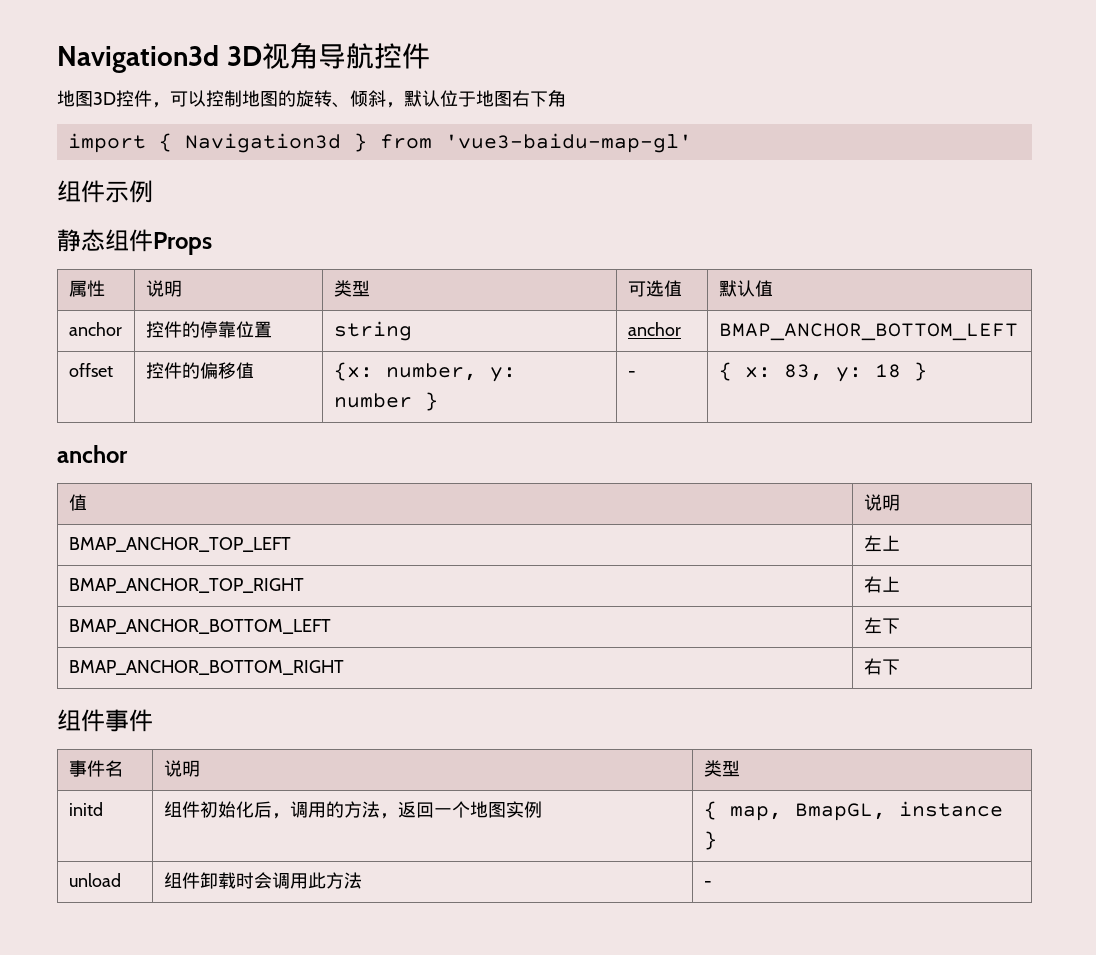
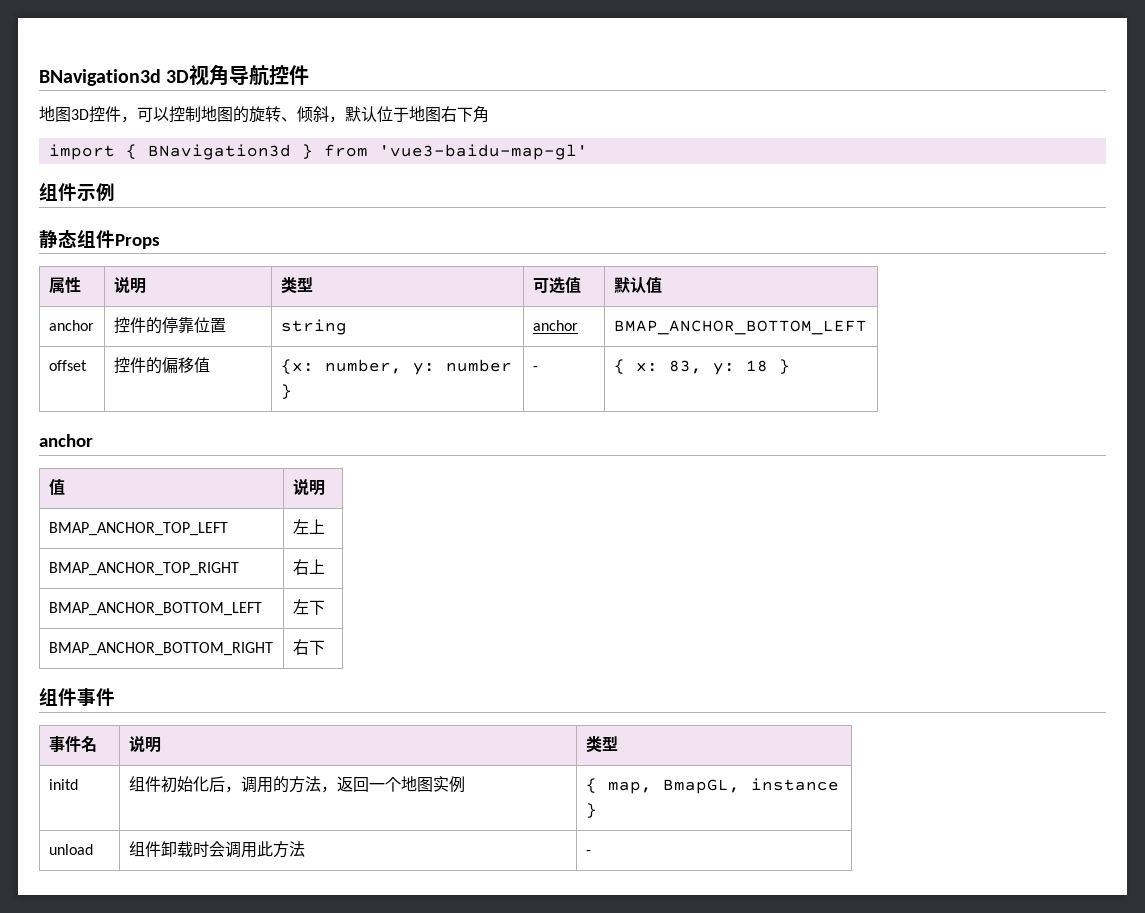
- Navigation3d 3D视角导航控件
+ BNavigation3d 3D视角导航控件
- import { Navigation3d } from 'vue3-baidu-map-gl'
+ import { BNavigation3d } from 'vue3-baidu-map-gl'

